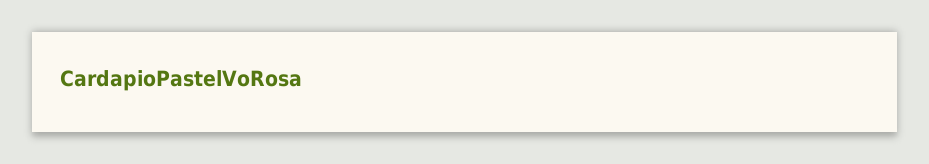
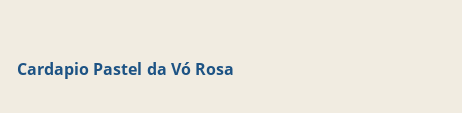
- CardapioPastelVoRosa
+ Cardapio Pastel da Vó Rosa

